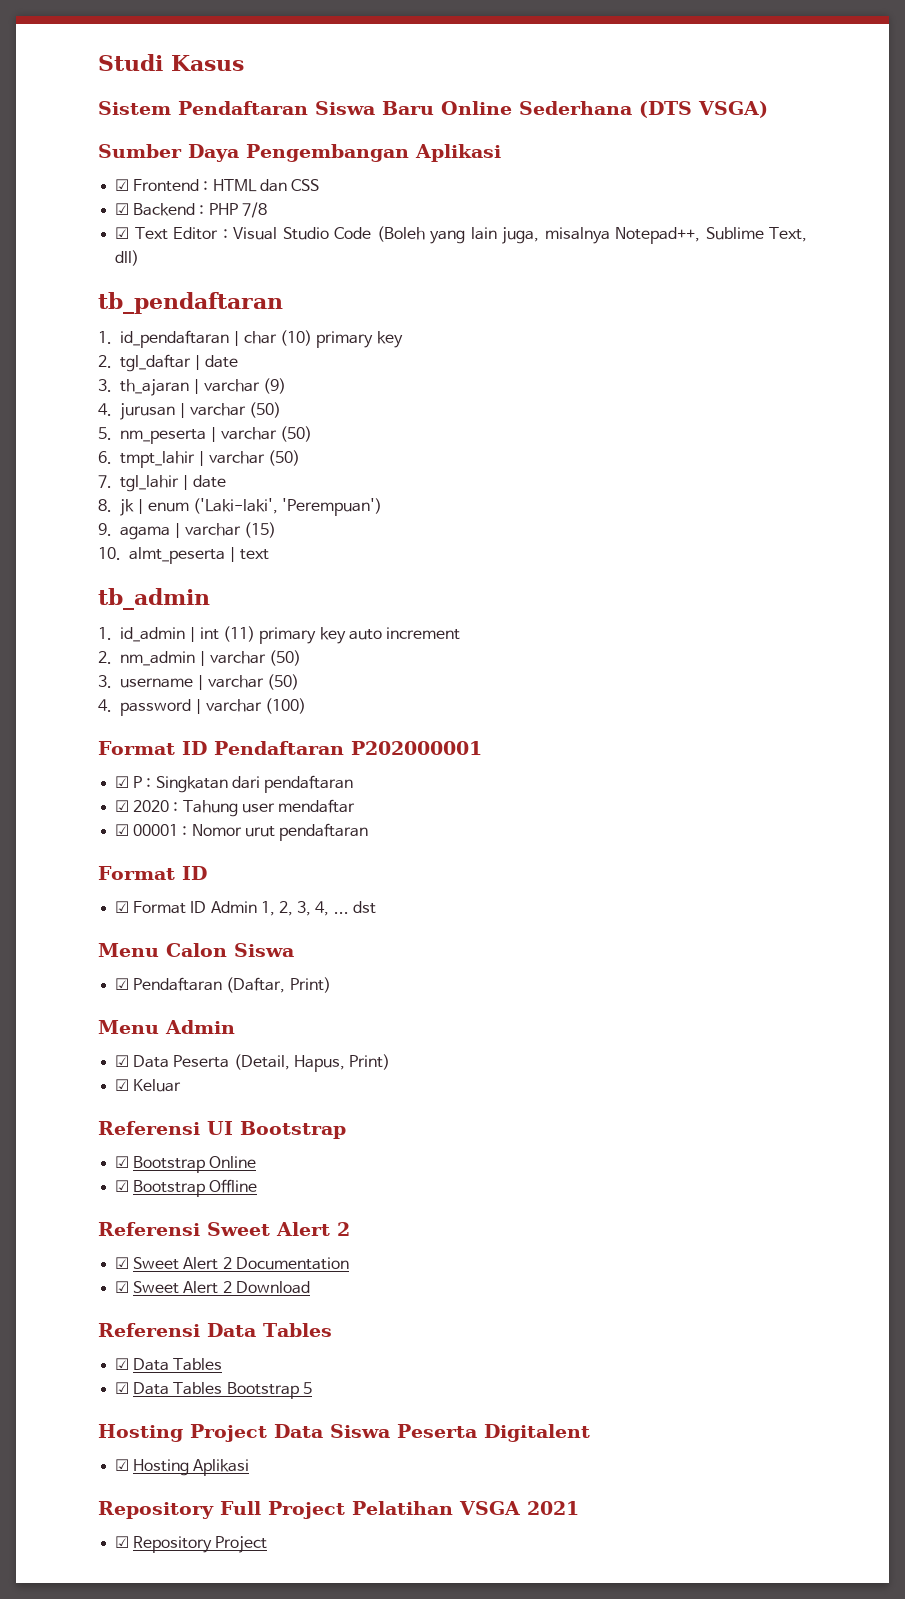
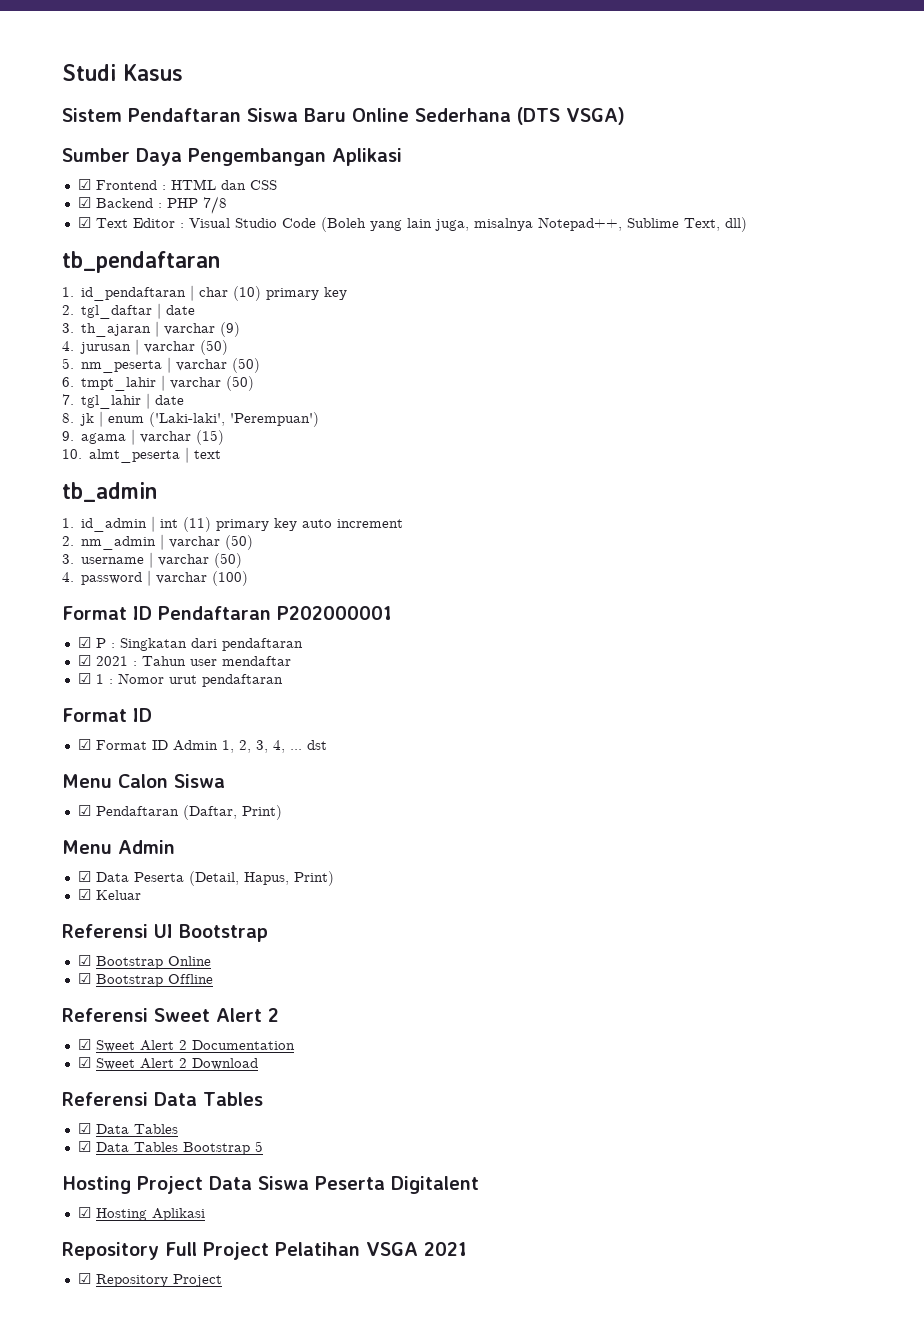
- ☑ 2020 : Tahung user mendaftar
+ ☑ 2021 : Tahun user mendaftar
- ☑ 00001 : Nomor urut pendaftaran
+ ☑ 1 : Nomor urut pendaftaran

